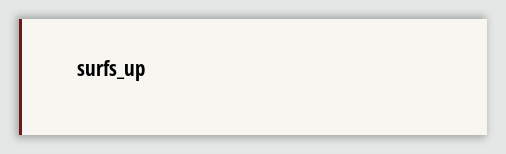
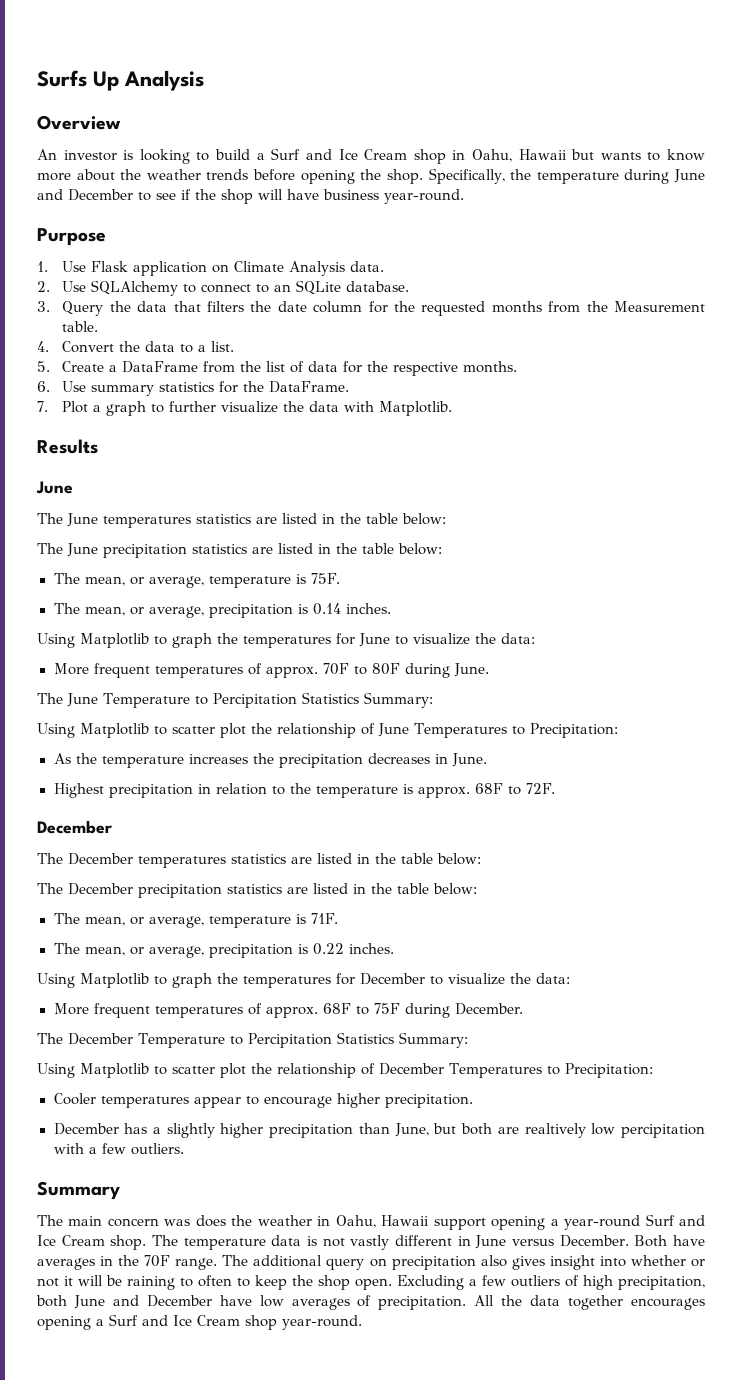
- surfs_up
+ Surfs Up Analysis
+ Overview
+ An investor is looking to build a Surf and Ice Cream shop in Oahu, Hawaii but wants to know more about the weather trends before opening the shop. Specifically, the temperature during June and December to see if the shop will have business year-round.
+ Purpose
+ 1. Use Flask application on Climate Analysis data.
+ 2. Use SQLAlchemy to connect to an SQLite database.
+ 3. Query the data that filters the date column for the requested months from the Measurement table.
+ 4. Convert the data to a list.
+ 5. Create a DataFrame from the list of data for the respective months.
+ 6. Use summary statistics for the DataFrame.
+ 7. Plot a graph to further visualize the data with Matplotlib.
+ Results
+ June
+ The June temperatures statistics are listed in the table below:
+ The June precipitation statistics are listed in the table below:
+ The mean, or average, temperature is 75F.
+ The mean, or average, precipitation is 0.14 inches.
+ Using Matplotlib to graph the temperatures for June to visualize the data:
+ More frequent temperatures of approx. 70F to 80F during June.
+ The June Temperature to Percipitation Statistics Summary:
+ Using Matplotlib to scatter plot the relationship of June Temperatures to Precipitation:
+ As the temperature increases the precipitation decreases in June.
+ Highest precipitation in relation to the temperature is approx. 68F to 72F.
+ December
+ The December temperatures statistics are listed in the table below:
+ The December precipitation statistics are listed in the table below:
+ The mean, or average, temperature is 71F.
+ The mean, or average, precipitation is 0.22 inches.
+ Using Matplotlib to graph the temperatures for December to visualize the data:
+ More frequent temperatures of approx. 68F to 75F during December.
+ The December Temperature to Percipitation Statistics Summary:
+ Using Matplotlib to scatter plot the relationship of December Temperatures to Precipitation:
+ Cooler temperatures appear to encourage higher precipitation.
+ December has a slightly higher precipitation than June, but both are realtively low percipitation with a few outliers.
+ Summary
+ The main concern was does the weather in Oahu, Hawaii support opening a year-round Surf and Ice Cream shop. The temperature data is not vastly different in June versus December. Both have averages in the 70F range. The additional query on precipitation also gives insight into whether or not it will be raining to often to keep the shop open. Excluding a few outliers of high precipitation, both June and December have low averages of precipitation. All the data together encourages opening a Surf and Ice Cream shop year-round.

